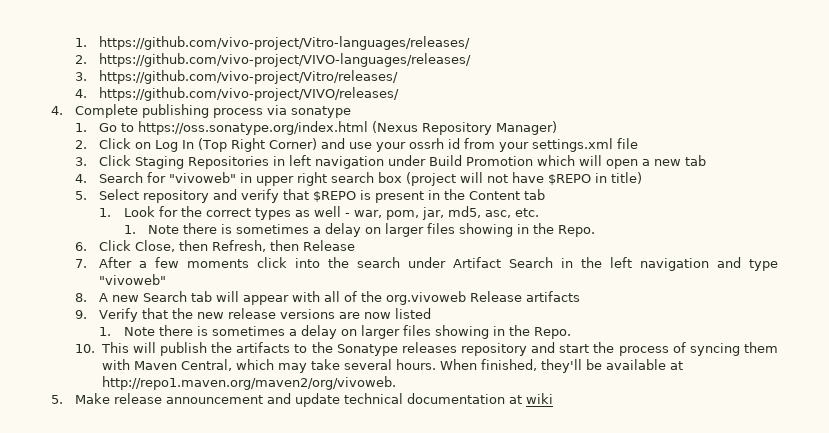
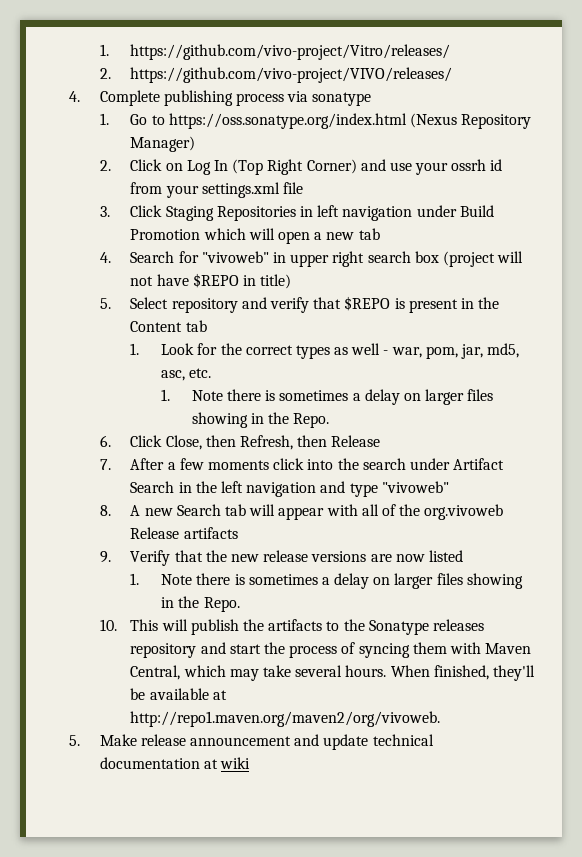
- 1. https://github.com/vivo-project/Vitro-languages/releases/
- 2. https://github.com/vivo-project/VIVO-languages/releases/
- 3. https://github.com/vivo-project/Vitro/releases/
+ 1. https://github.com/vivo-project/Vitro/releases/
- 4. https://github.com/vivo-project/VIVO/releases/
+ 2. https://github.com/vivo-project/VIVO/releases/

